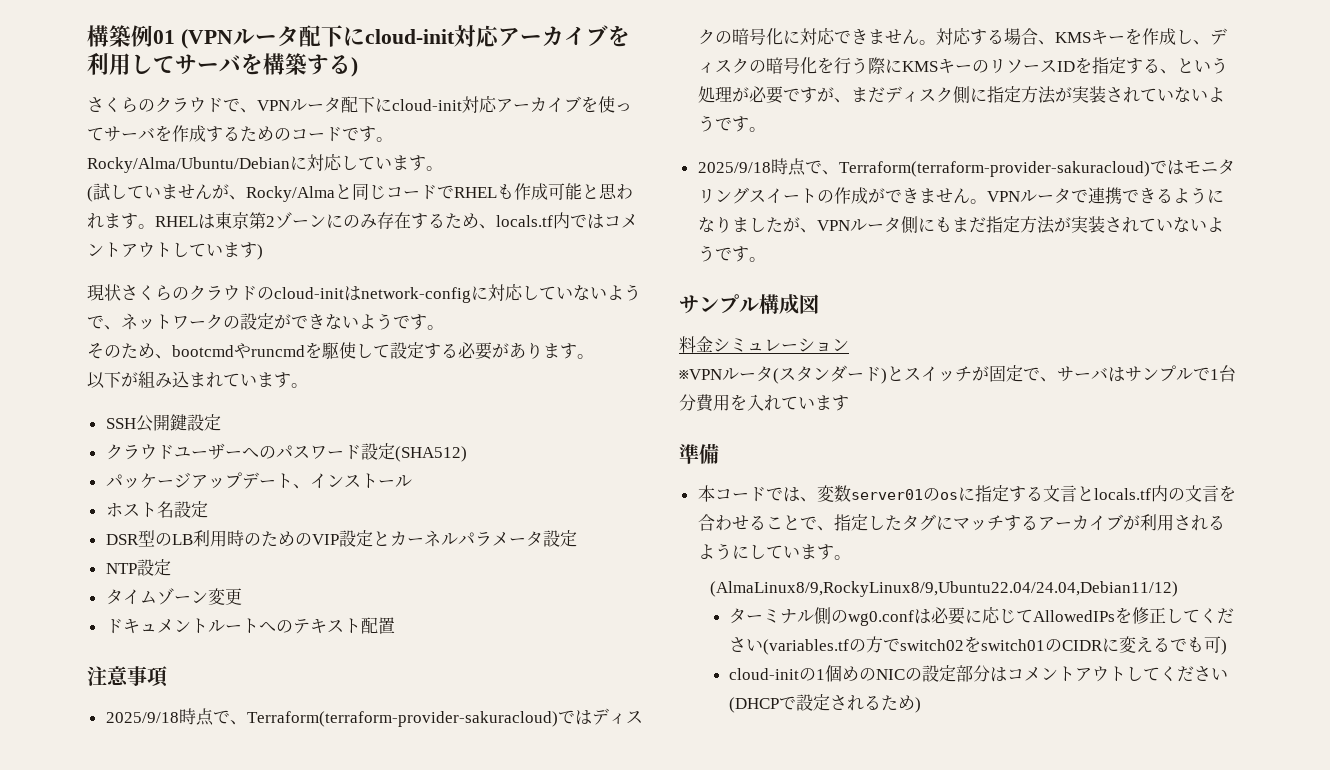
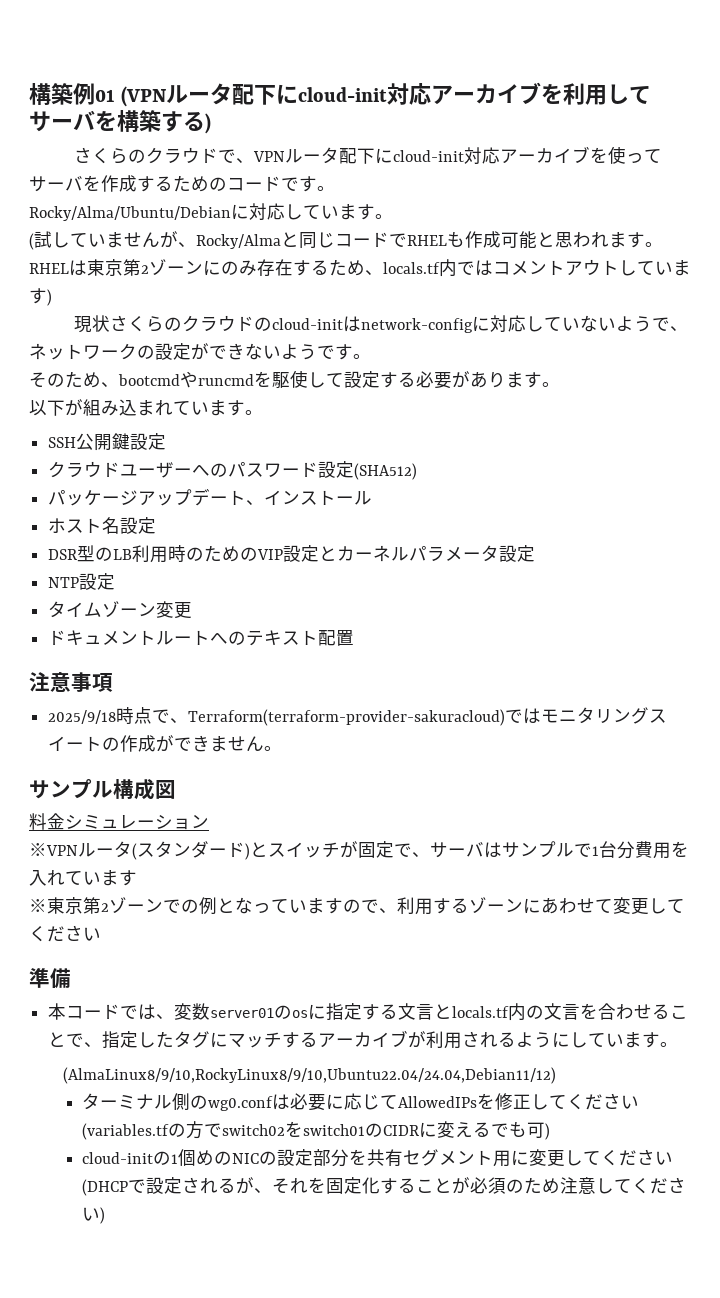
- 2025/9/18時点で、Terraform(terraform-provider-sakuracloud)ではディスクの暗号化に対応できません。対応する場合、KMSキーを作成し、ディスクの暗号化を行う際にKMSキーのリソースIDを指定する、という処理が必要ですが、まだディスク側に指定方法が実装されていないようです。
- VPNルータで連携できるようになりましたが、VPNルータ側にもまだ指定方法が実装されていないようです。
+ ※東京第2ゾーンでの例となっていますので、利用するゾーンにあわせて変更してください
- (AlmaLinux8/9,RockyLinux8/9,Ubuntu22.04/24.04,Debian11/12)
+ (AlmaLinux8/9/10,RockyLinux8/9/10,Ubuntu22.04/24.04,Debian11/12)
- cloud-initの1個めのNICの設定部分はコメントアウトしてください(DHCPで設定されるため)
+ cloud-initの1個めのNICの設定部分を共有セグメント用に変更してください(DHCPで設定されるが、それを固定化することが必須のため注意してください)

